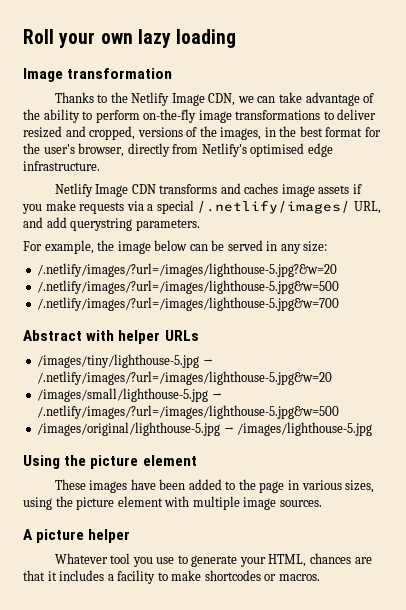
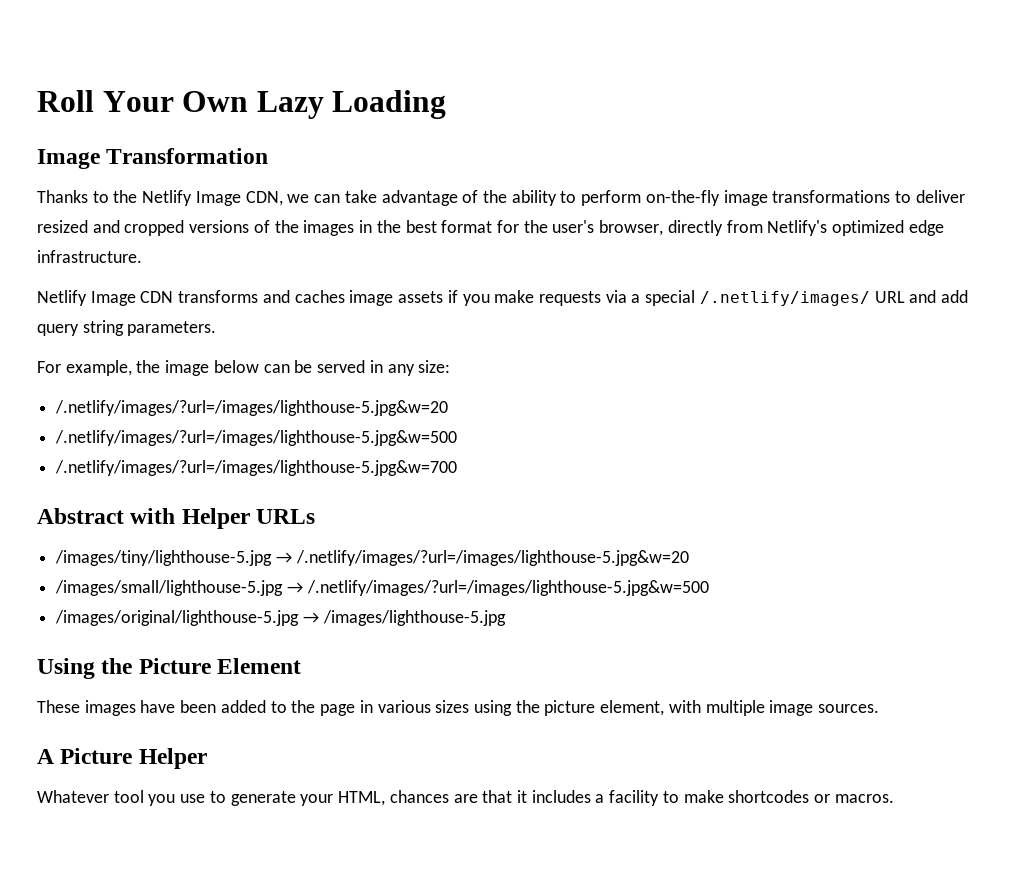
- Roll your own lazy loading
- Image transformation
+ Roll Your Own Lazy Loading
+ Image Transformation
- Thanks to the Netlify Image CDN, we can take advantage of the ability to perform on-the-fly image transformations to deliver resized and cropped, versions of the images, in the best format for the user's browser, directly from Netlify's optimised edge infrastructure.
+ Thanks to the Netlify Image CDN, we can take advantage of the ability to perform on-the-fly image transformations to deliver resized and cropped versions of the images in the best format for the user's browser, directly from Netlify's optimized edge infrastructure.
- Netlify Image CDN transforms and caches image assets if you make requests via a special /.netlify/images/ URL, and add querystring parameters.
+ Netlify Image CDN transforms and caches image assets if you make requests via a special /.netlify/images/ URL and add query string parameters.
  For example, the image below can be served in any size:
- /.netlify/images/?url=/images/lighthouse-5.jpg?&w=20
+ /.netlify/images/?url=/images/lighthouse-5.jpg&w=20
- Abstract with helper URLs
+ Abstract with Helper URLs
- Using the picture element
+ Using the Picture Element
- These images have been added to the page in various sizes, using the picture element with multiple image sources.
+ These images have been added to the page in various sizes using the picture element, with multiple image sources.
- A picture helper
+ A Picture Helper

